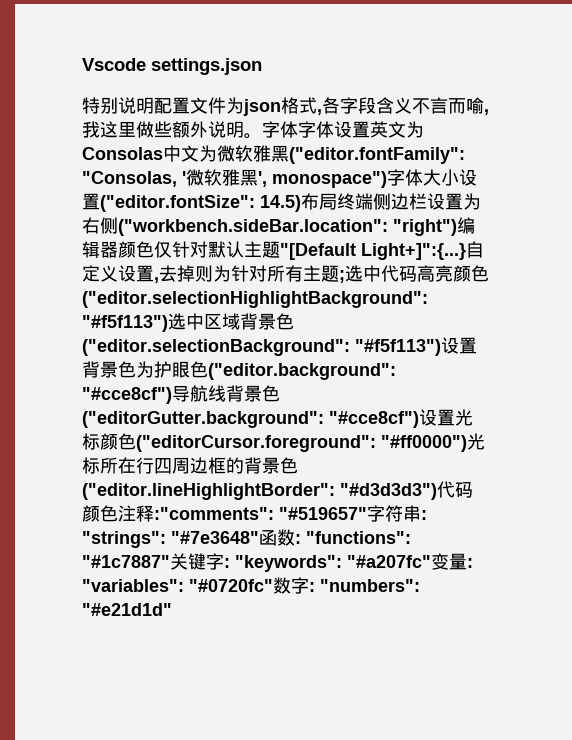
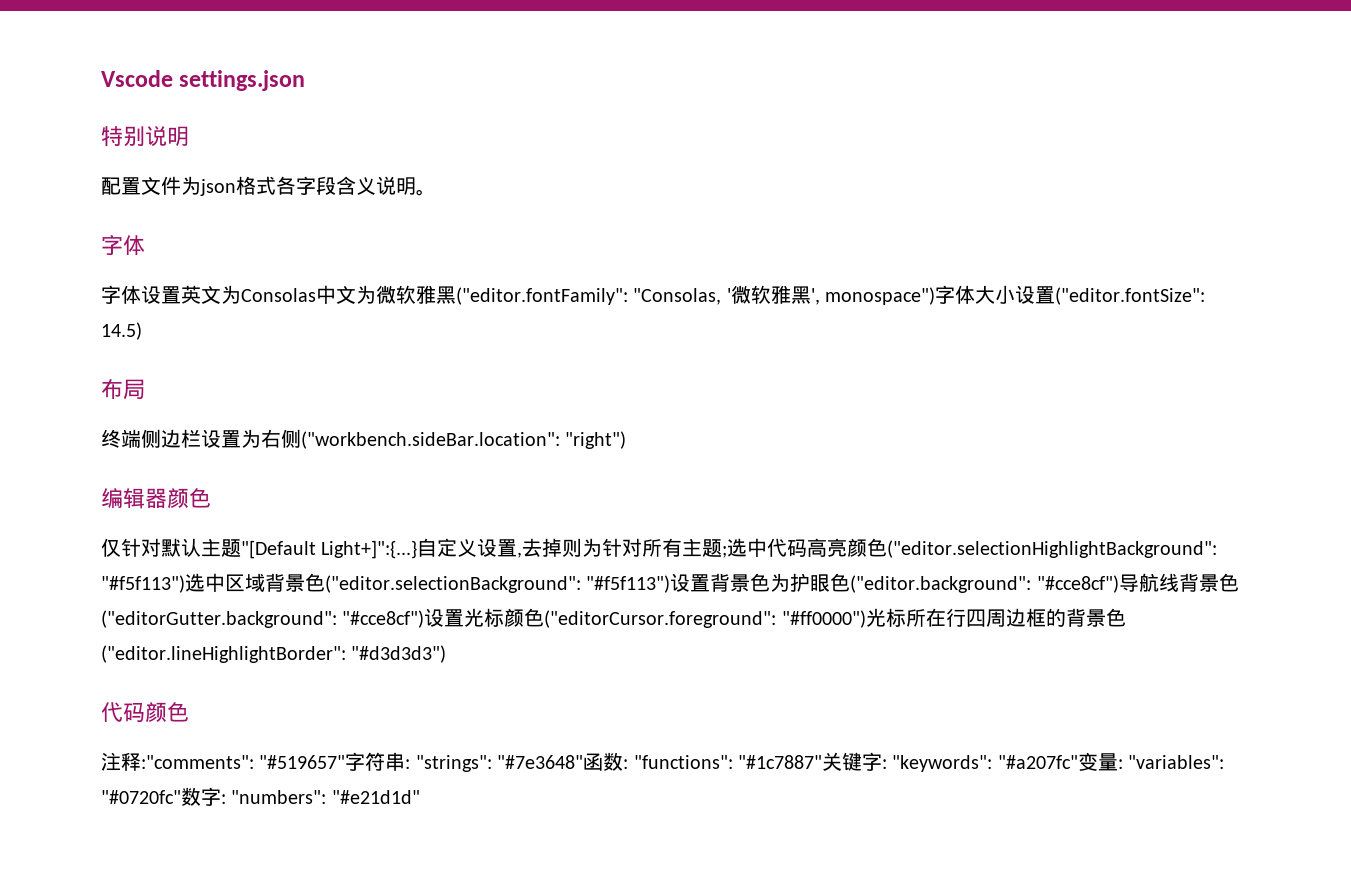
- 特别说明配置文件为json格式,各字段含义不言而喻,我这里做些额外说明。字体字体设置英文为Consolas中文为微软雅黑("editor.fontFamily":
+ 特别说明
+ 配置文件为json格式各字段含义说明。
+ 字体
+ 字体设置英文为Consolas中文为微软雅黑("editor.fontFamily":
- 14.5)布局终端侧边栏设置为右侧("workbench.sideBar.location":
+ 14.5)
+ 布局
+ 终端侧边栏设置为右侧("workbench.sideBar.location":
- "right")编辑器颜色仅针对默认主题"[Default Light+]":{...}自定义设置,去掉则为针对所有主题;
+ "right")
+ 编辑器颜色
+ 仅针对默认主题"[Default Light+]":{...}自定义设置,去掉则为针对所有主题;
- "#d3d3d3")代码颜色注释:"comments":
+ "#d3d3d3")
+ 代码颜色
+ 注释:"comments":

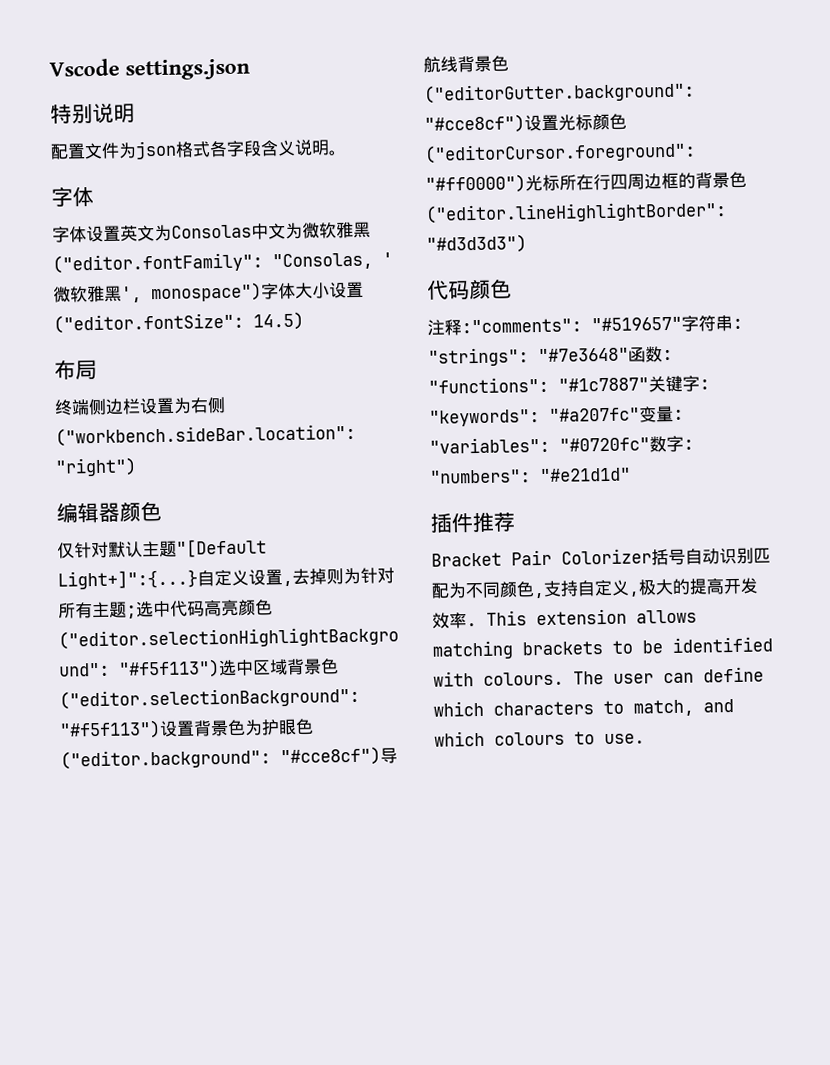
+ 插件推荐
+ Bracket Pair Colorizer括号自动识别匹配为不同颜色,支持自定义,极大的提高开发效率. This extension allows matching brackets to be identified with colours. The user can define which characters to match, and which colours to use.

